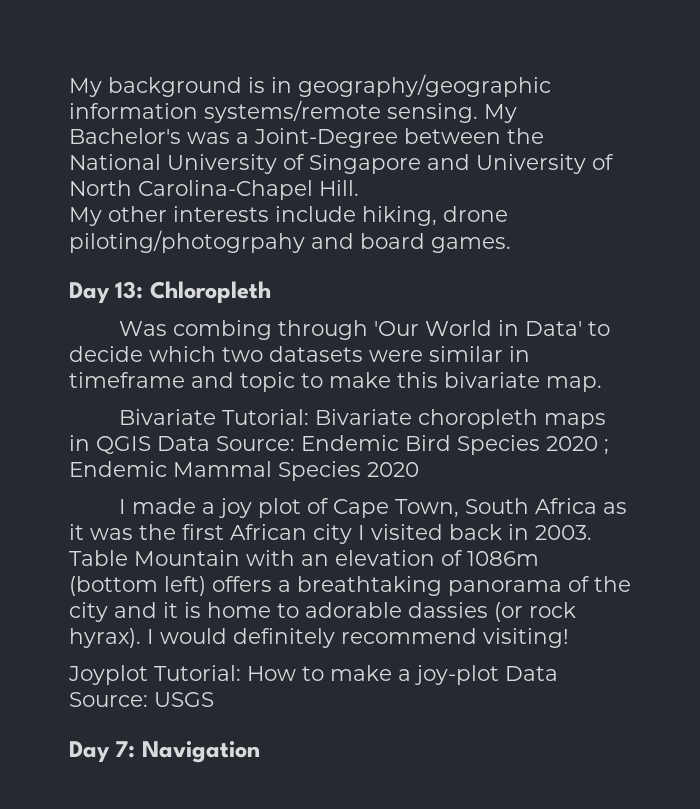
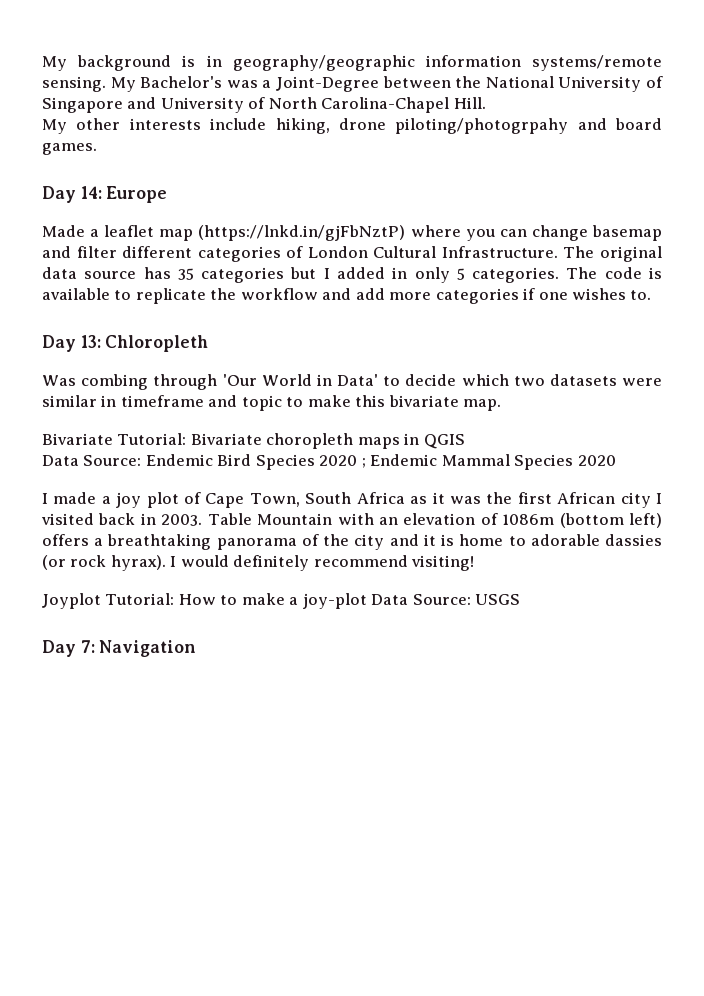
+ Day 14: Europe
+ Made a leaflet map (https://lnkd.in/gjFbNztP) where you can change basemap and filter different categories of London Cultural Infrastructure. The original data source has 35 categories but I added in only 5 categories. The code is available to replicate the workflow and add more categories if one wishes to.
- Bivariate Tutorial: Bivariate choropleth maps in QGIS Data Source: Endemic Bird Species 2020 ; Endemic Mammal Species 2020
+ Bivariate Tutorial: Bivariate choropleth maps in QGIS
+ Data Source: Endemic Bird Species 2020 ; Endemic Mammal Species 2020

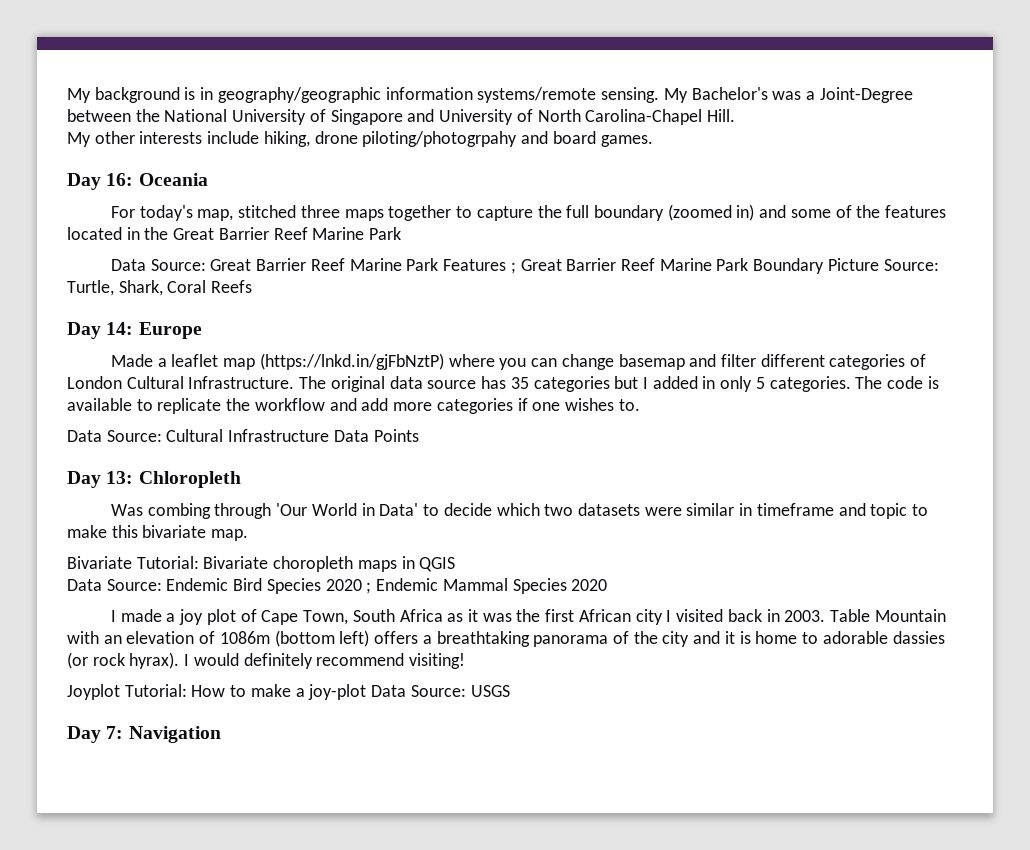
+ Day 16: Oceania
+ For today's map, stitched three maps together to capture the full boundary (zoomed in) and some of the features located in the Great Barrier Reef Marine Park
+ Data Source: Great Barrier Reef Marine Park Features ; Great Barrier Reef Marine Park Boundary Picture Source: Turtle, Shark, Coral Reefs
+ Data Source: Cultural Infrastructure Data Points

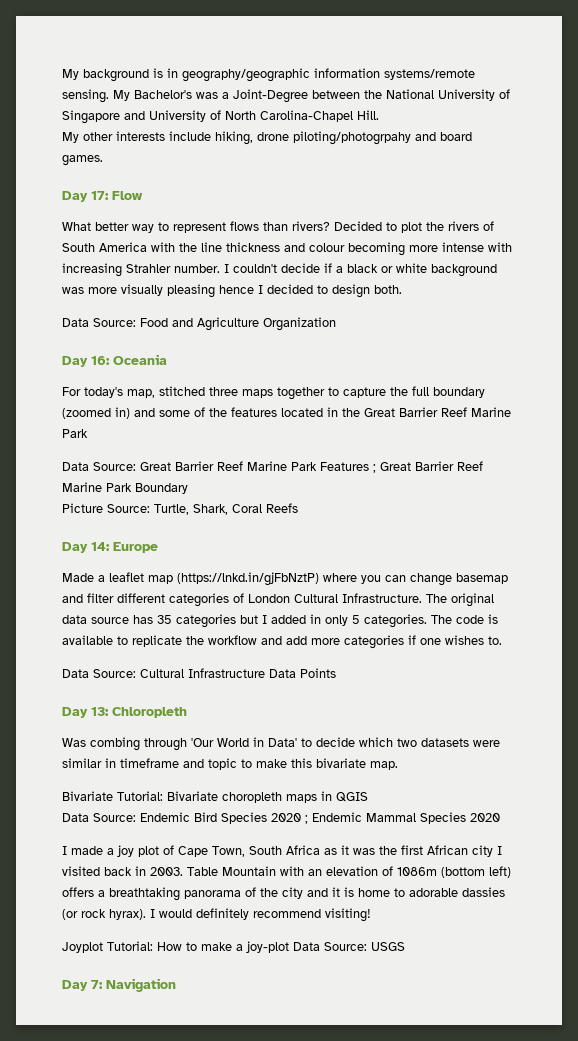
+ Day 17: Flow
+ What better way to represent flows than rivers? Decided to plot the rivers of South America with the line thickness and colour becoming more intense with increasing Strahler number. I couldn't decide if a black or white background was more visually pleasing hence I decided to design both.
+ Data Source: Food and Agriculture Organization
- Data Source: Great Barrier Reef Marine Park Features ; Great Barrier Reef Marine Park Boundary Picture Source: Turtle, Shark, Coral Reefs
+ Data Source: Great Barrier Reef Marine Park Features ; Great Barrier Reef Marine Park Boundary
+ Picture Source: Turtle, Shark, Coral Reefs

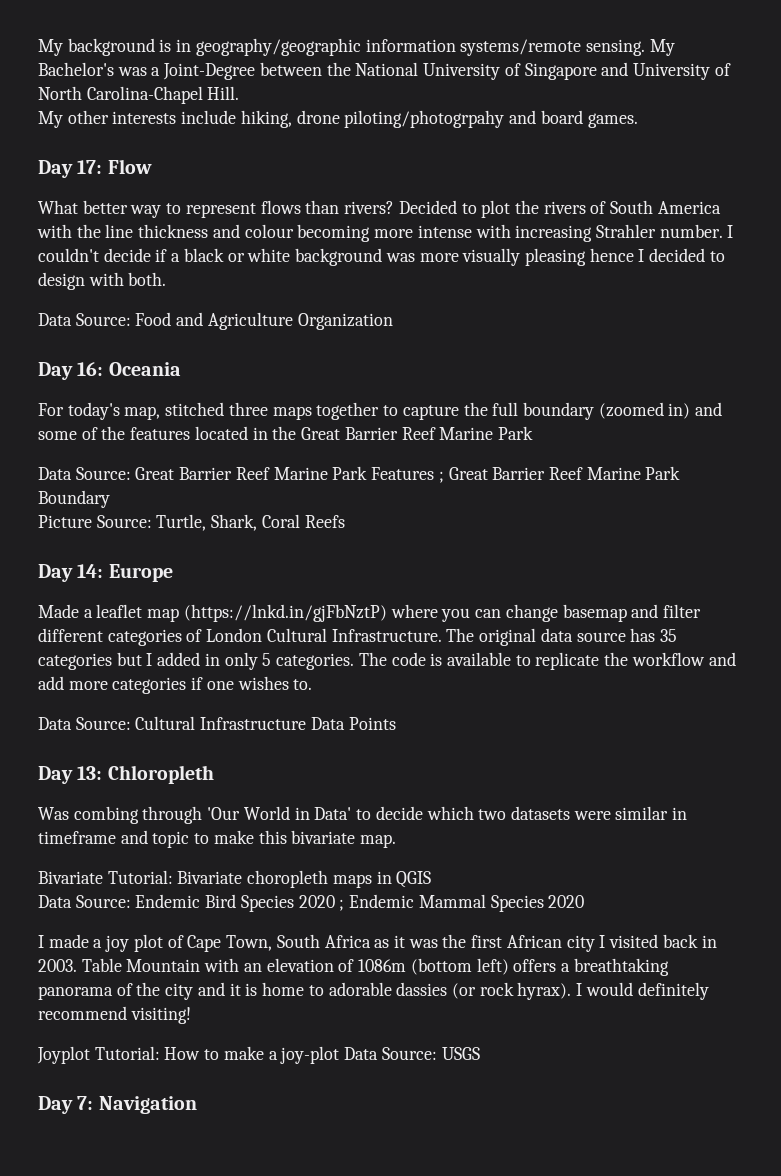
- I couldn't decide if a black or white background was more visually pleasing hence I decided to design both.
+ I couldn't decide if a black or white background was more visually pleasing hence I decided to design with both.

